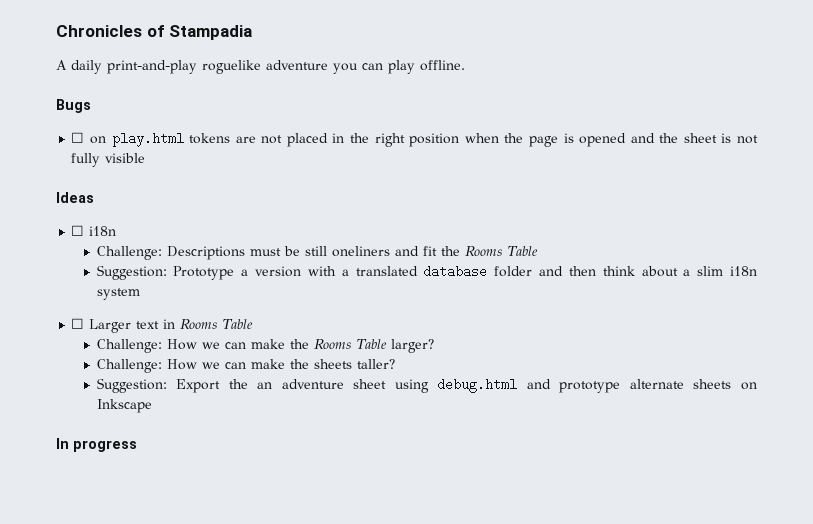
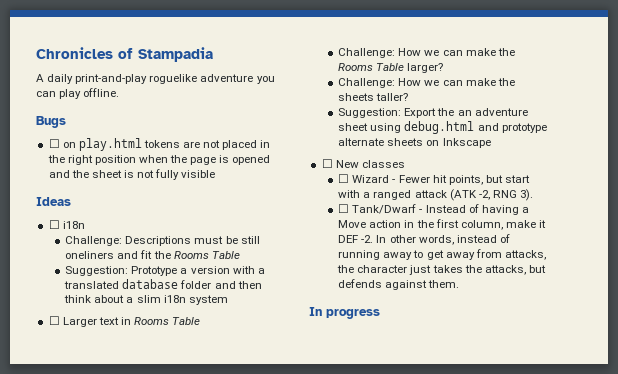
+ ☐ New classes
+ ☐ Wizard - Fewer hit points, but start with a ranged attack (ATK -2, RNG 3).
+ ☐ Tank/Dwarf - Instead of having a Move action in the first column, make it DEF -2. In other words, instead of running away to get away from attacks, the character just takes the attacks, but defends against them.

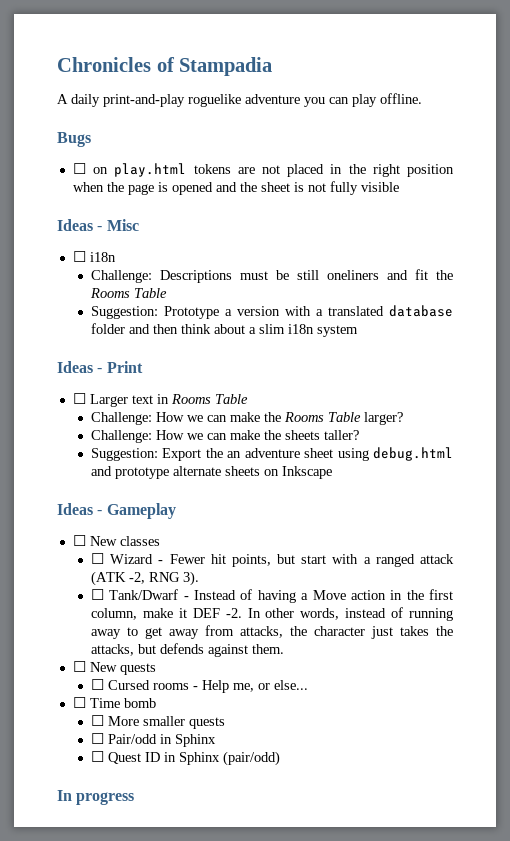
- Ideas
+ Ideas - Misc
+ Ideas - Print
+ Ideas - Gameplay
+ ☐ New quests
+ ☐ Cursed rooms - Help me, or else...
+ ☐ Time bomb
+ ☐ More smaller quests
+ ☐ Pair/odd in Sphinx
+ ☐ Quest ID in Sphinx (pair/odd)

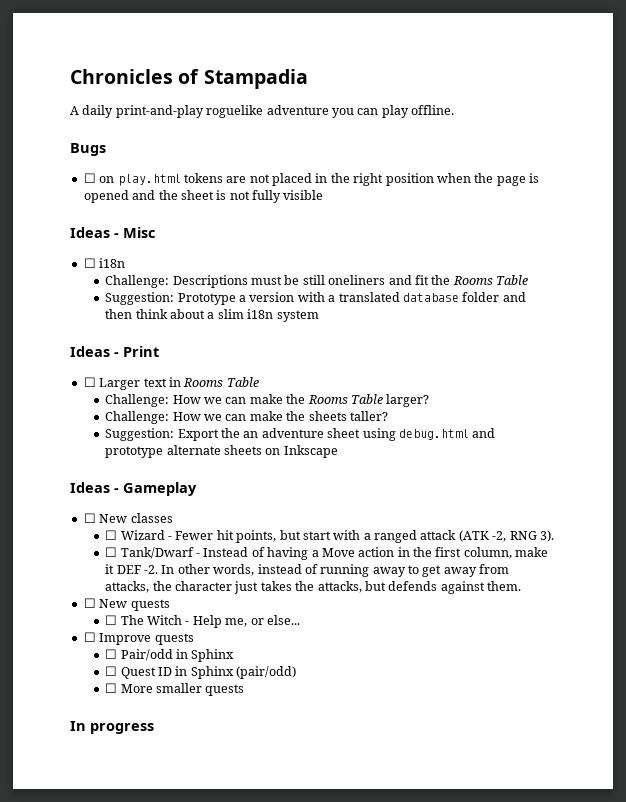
- ☐ Cursed rooms - Help me, or else...
+ ☐ The Witch - Help me, or else...
- ☐ Time bomb
- ☐ More smaller quests
+ ☐ Improve quests
+ ☐ More smaller quests

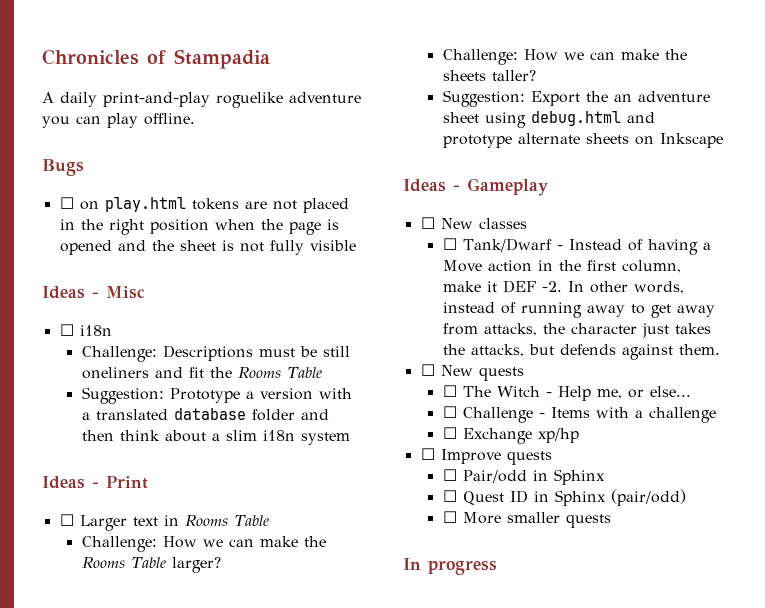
- ☐ Wizard - Fewer hit points, but start with a ranged attack (ATK -2, RNG 3).
+ ☐ Challenge - Items with a challenge
+ ☐ Exchange xp/hp

